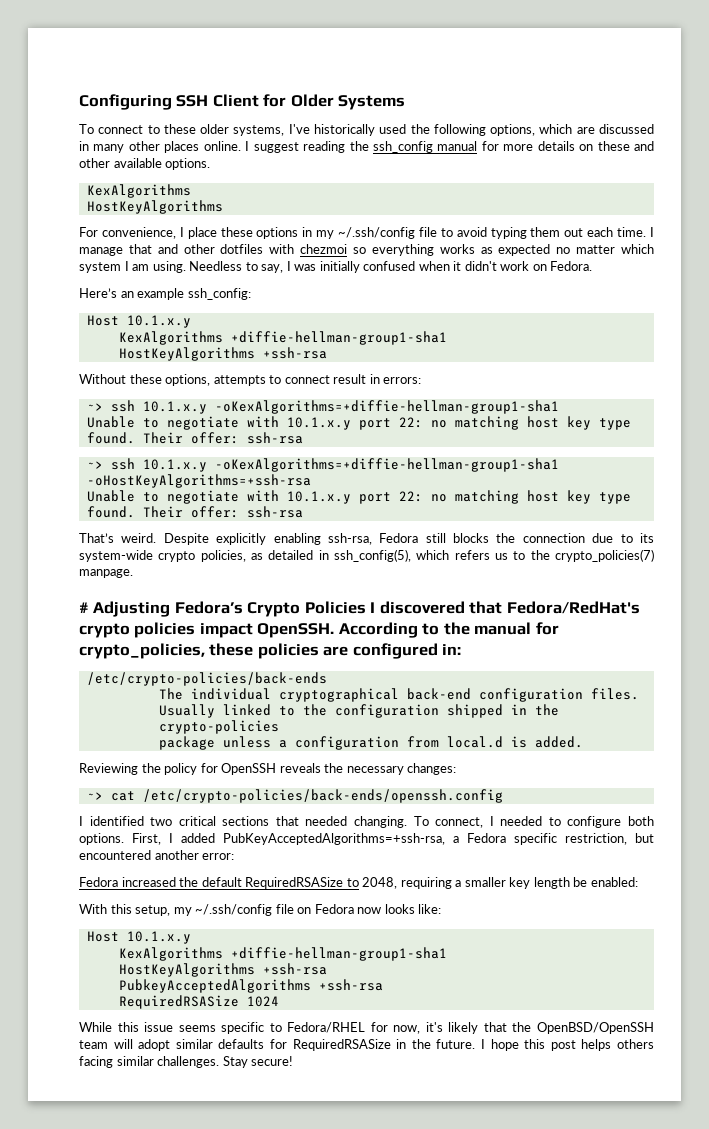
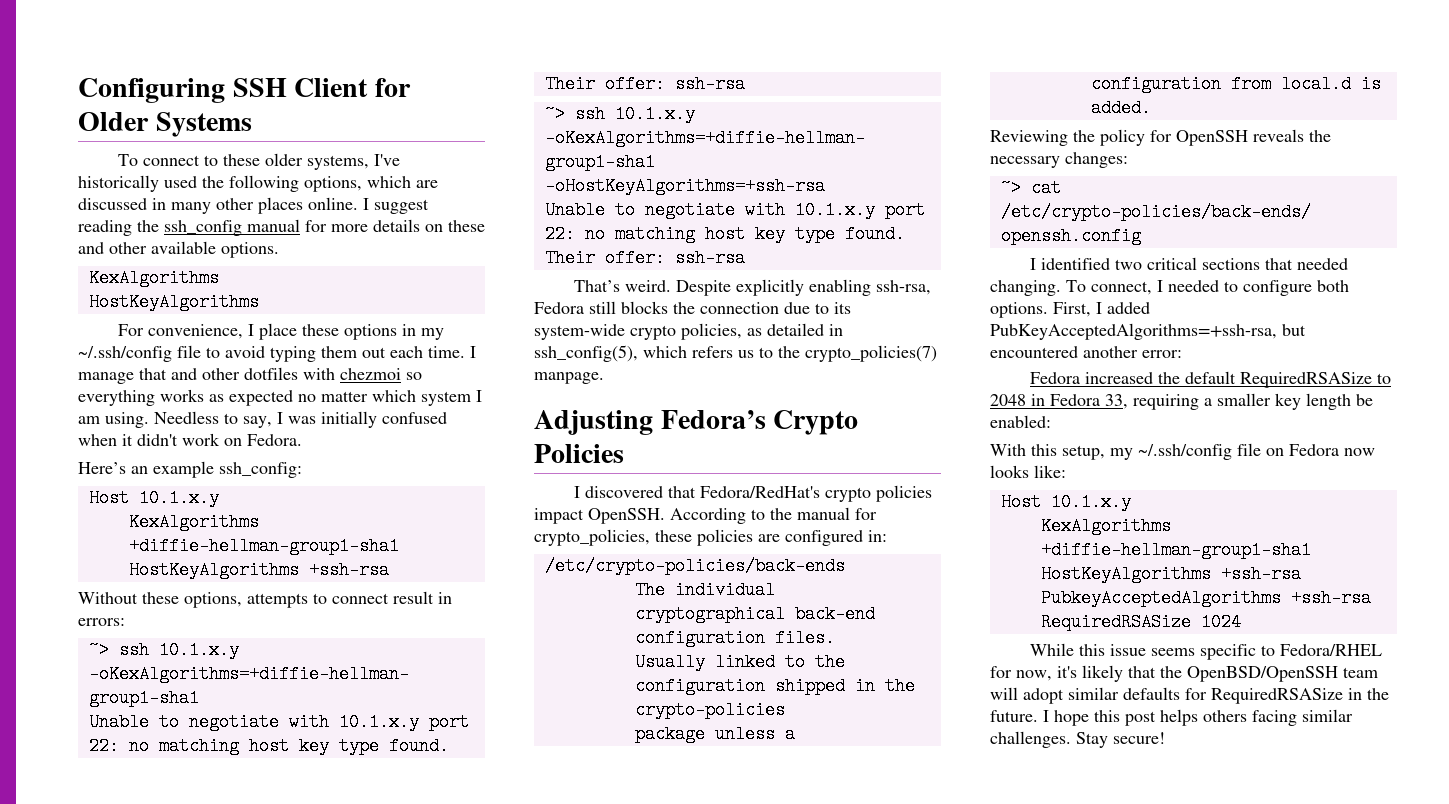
- # Adjusting Fedora’s Crypto Policies I discovered that Fedora/RedHat's crypto policies impact OpenSSH.
+ Adjusting Fedora’s Crypto Policies
+ I discovered that Fedora/RedHat's crypto policies impact OpenSSH.
- First, I added PubKeyAcceptedAlgorithms=+ssh-rsa, a Fedora specific restriction, but encountered another error:
+ First, I added PubKeyAcceptedAlgorithms=+ssh-rsa, but encountered another error:
- Fedora increased the default RequiredRSASize to 2048, requiring a smaller key length be enabled:
+ Fedora increased the default RequiredRSASize to 2048 in Fedora 33, requiring a smaller key length be enabled:

